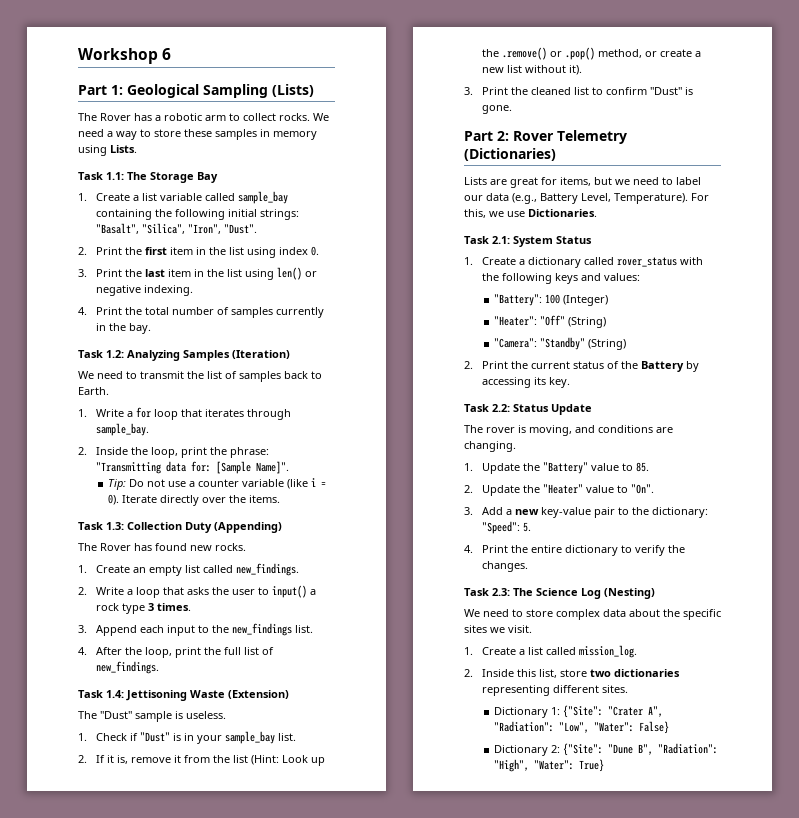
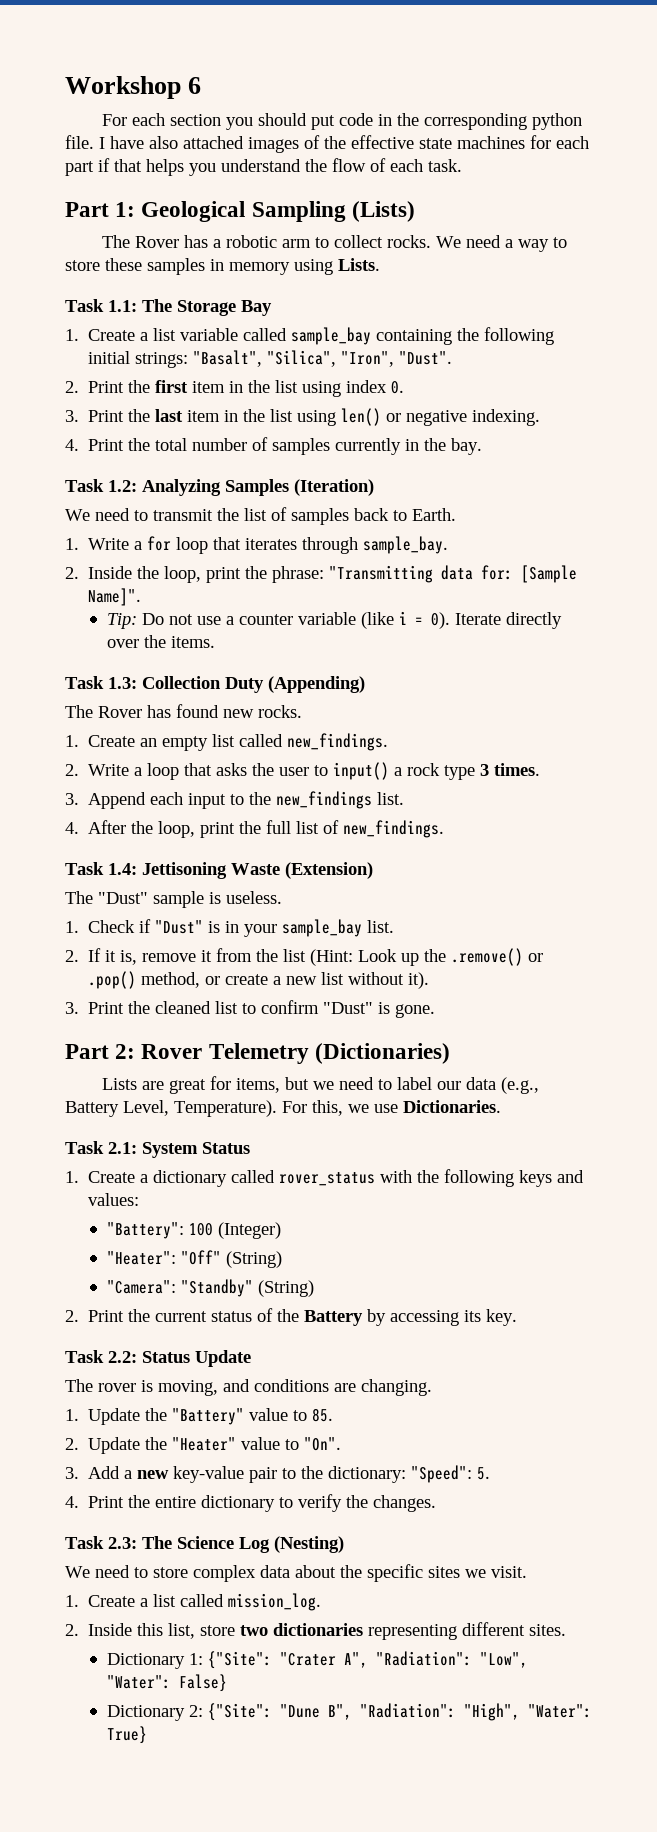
+ For each section you should put code in the corresponding python file. I have also attached images of the effective state machines for each part if that helps you understand the flow of each task.

